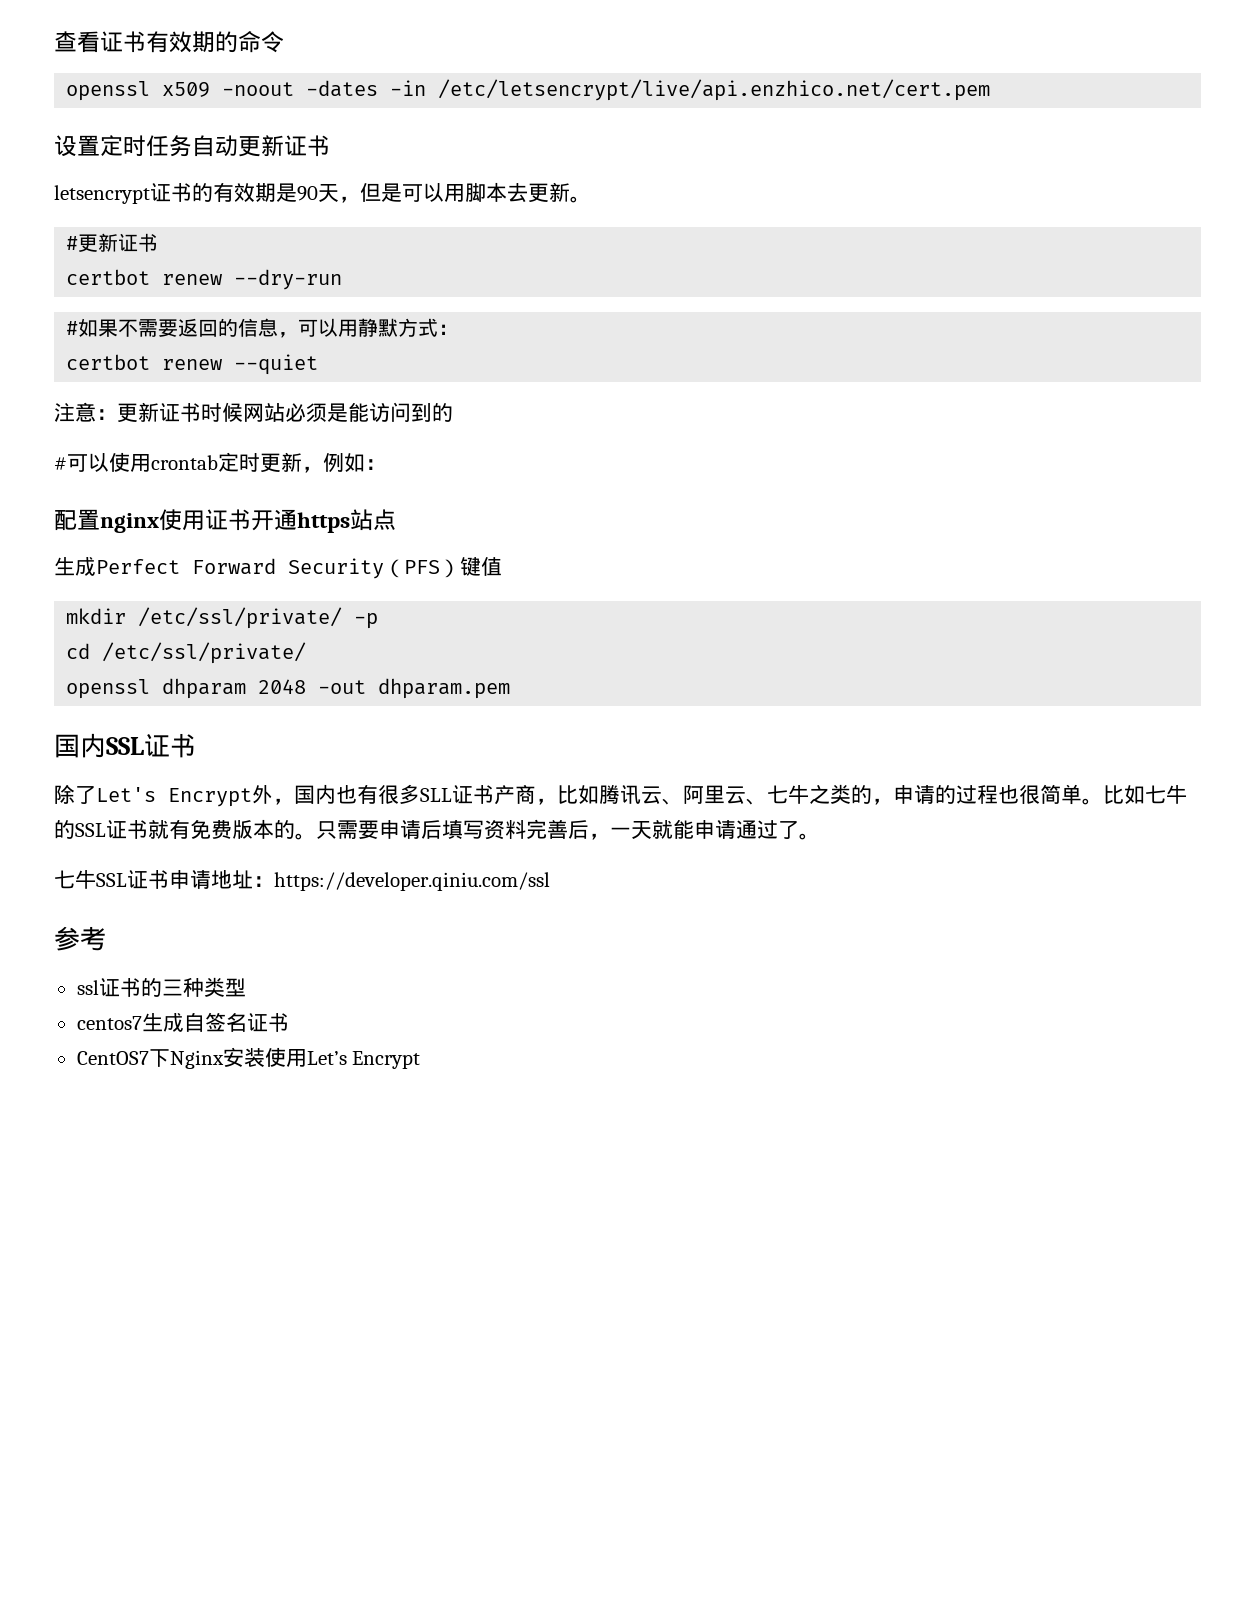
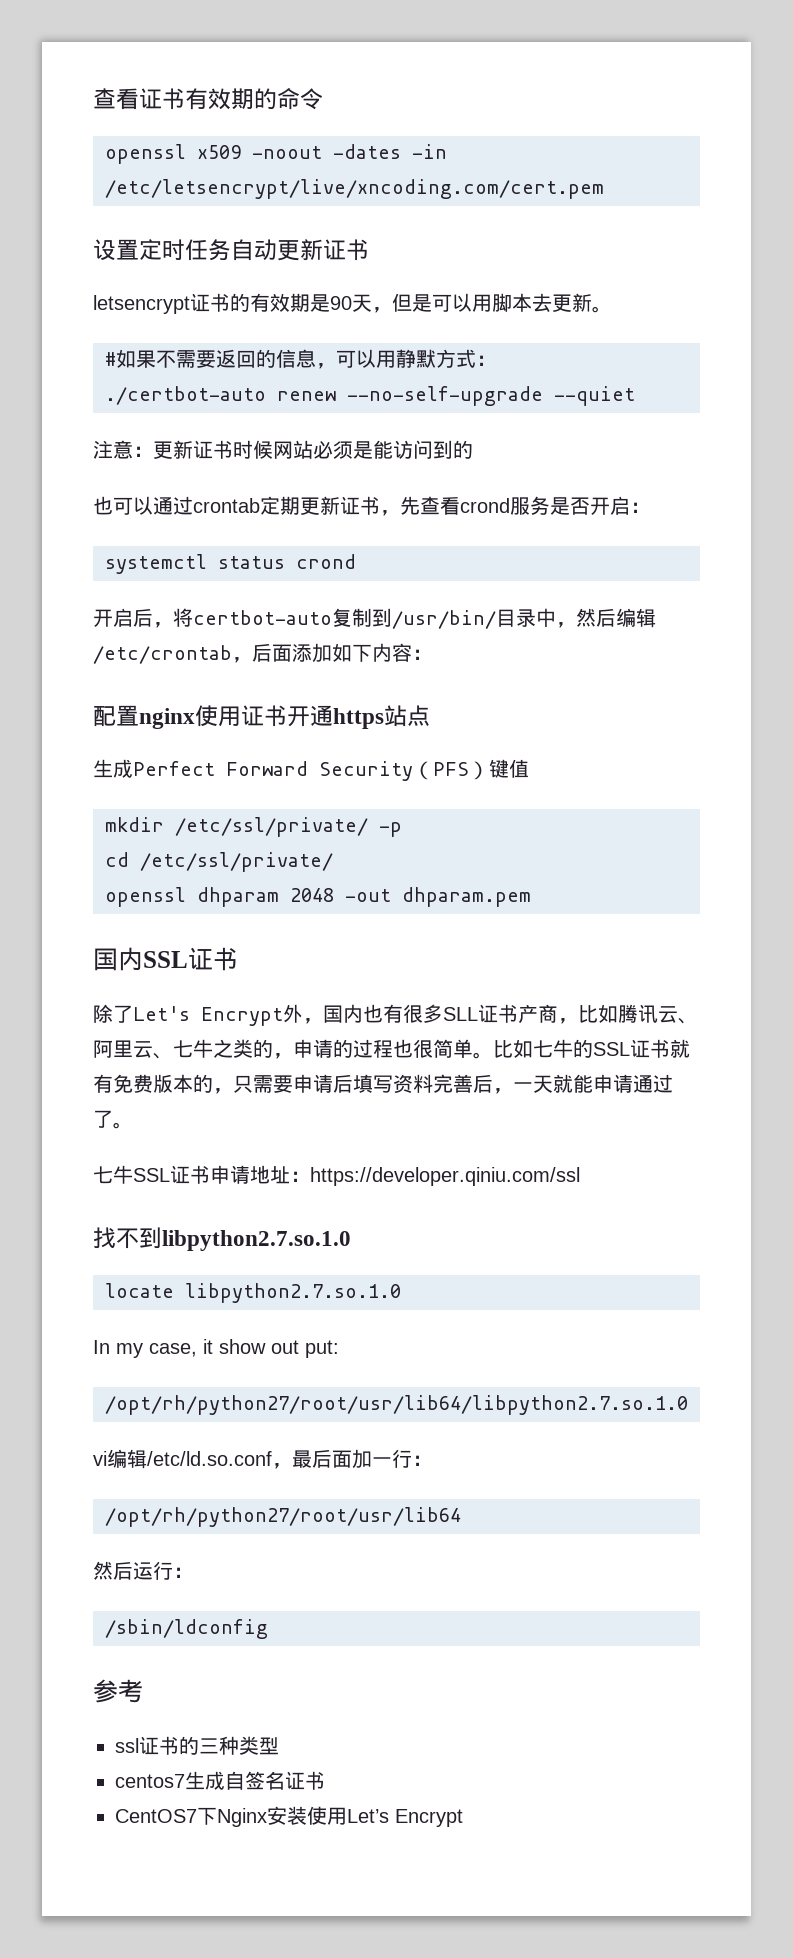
- openssl x509 -noout -dates -in /etc/letsencrypt/live/api.enzhico.net/cert.pem
+ openssl x509 -noout -dates -in /etc/letsencrypt/live/xncoding.com/cert.pem
- #更新证书
- certbot renew --dry-run
- certbot renew --quiet
+ ./certbot-auto renew --no-self-upgrade --quiet
- #可以使用crontab定时更新，例如：
+ 也可以通过crontab定期更新证书，先查看crond服务是否开启：
+ systemctl status crond
+ 开启后，将certbot-auto复制到/usr/bin/目录中，然后编辑/etc/crontab，后面添加如下内容：
- 比如七牛的SSL证书就有免费版本的。只需要申请后填写资料完善后，一天就能申请通过了。
+ 比如七牛的SSL证书就有免费版本的，只需要申请后填写资料完善后，一天就能申请通过了。
+ 找不到libpython2.7.so.1.0
+ locate libpython2.7.so.1.0
+ In my case, it show out put:
+ /opt/rh/python27/root/usr/lib64/libpython2.7.so.1.0
+ vi编辑/etc/ld.so.conf，最后面加一行：
+ /opt/rh/python27/root/usr/lib64
+ 然后运行：
+ /sbin/ldconfig

